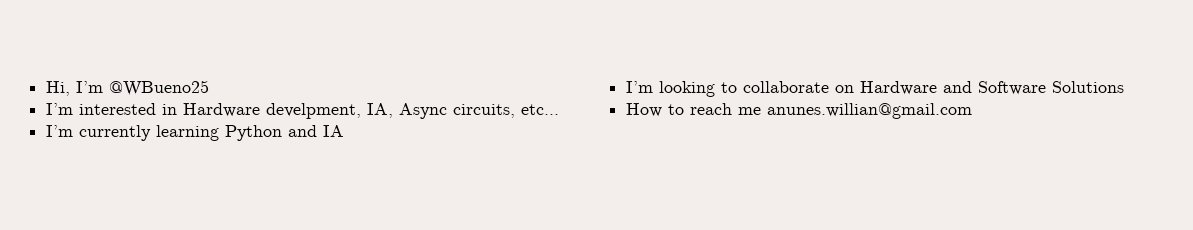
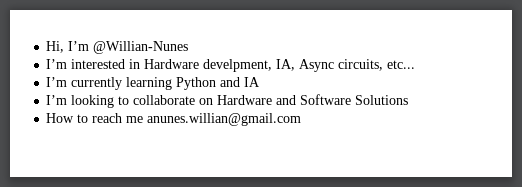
- Hi, I’m @WBueno25
+ Hi, I’m @Willian-Nunes

